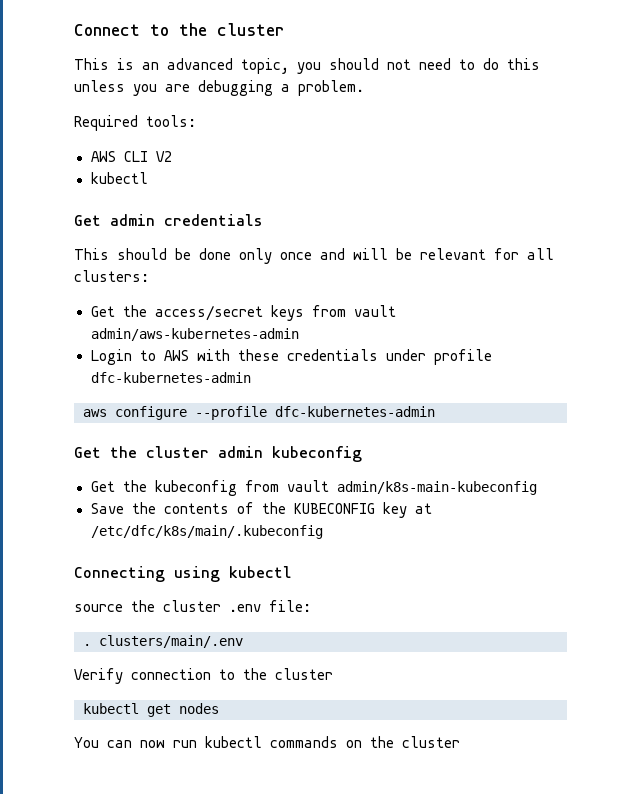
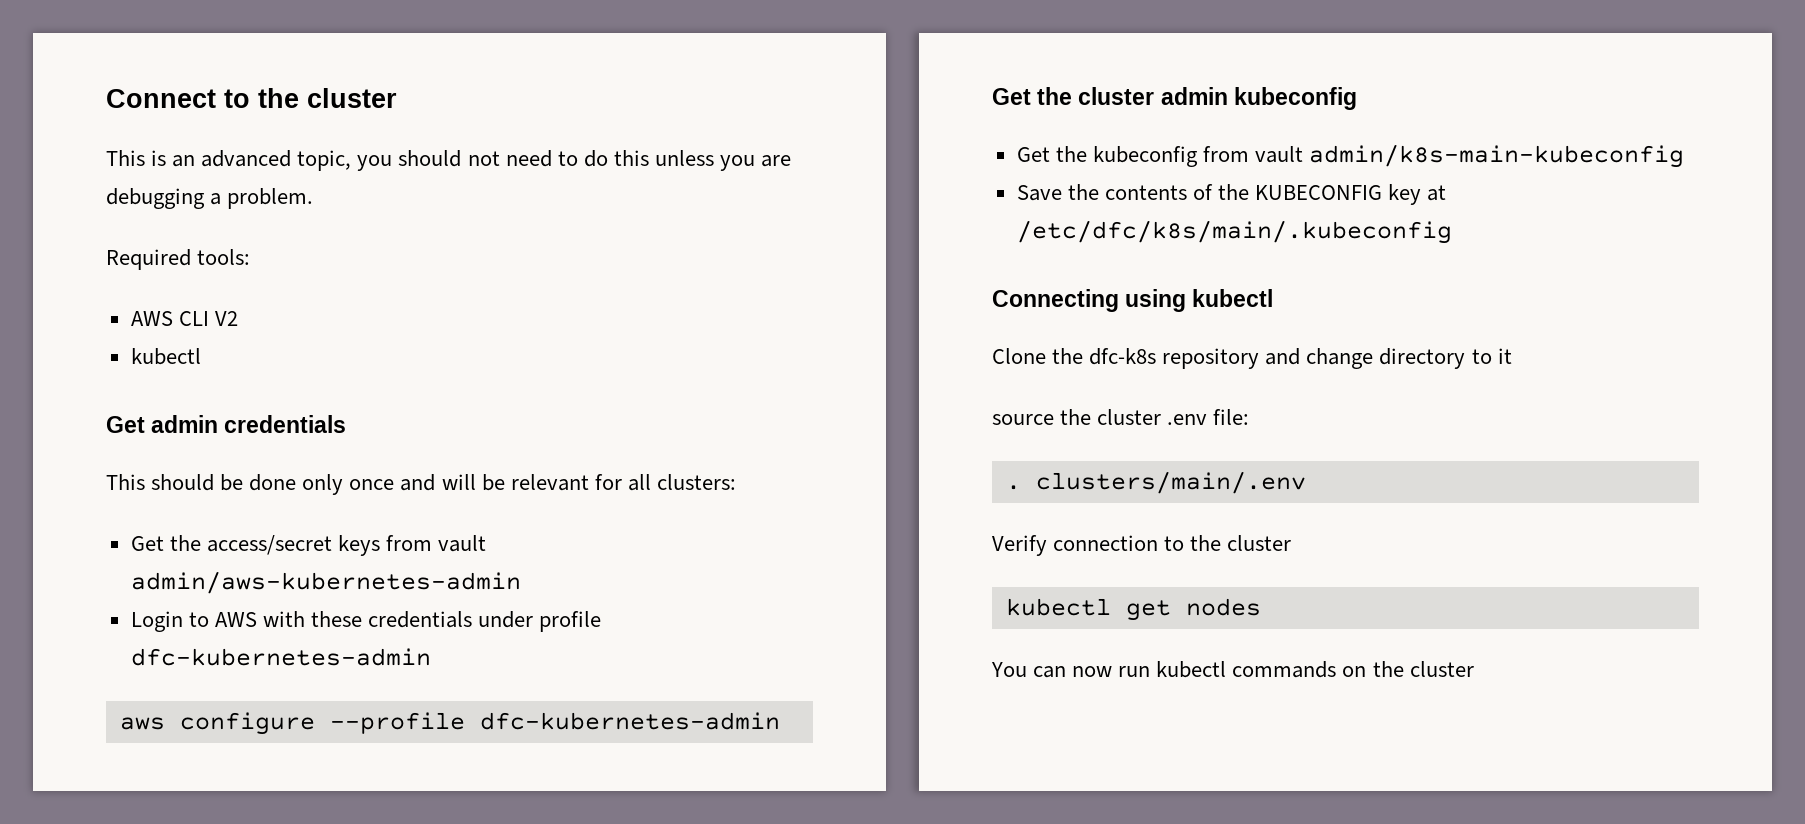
+ Clone the dfc-k8s repository and change directory to it

